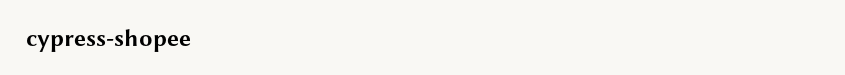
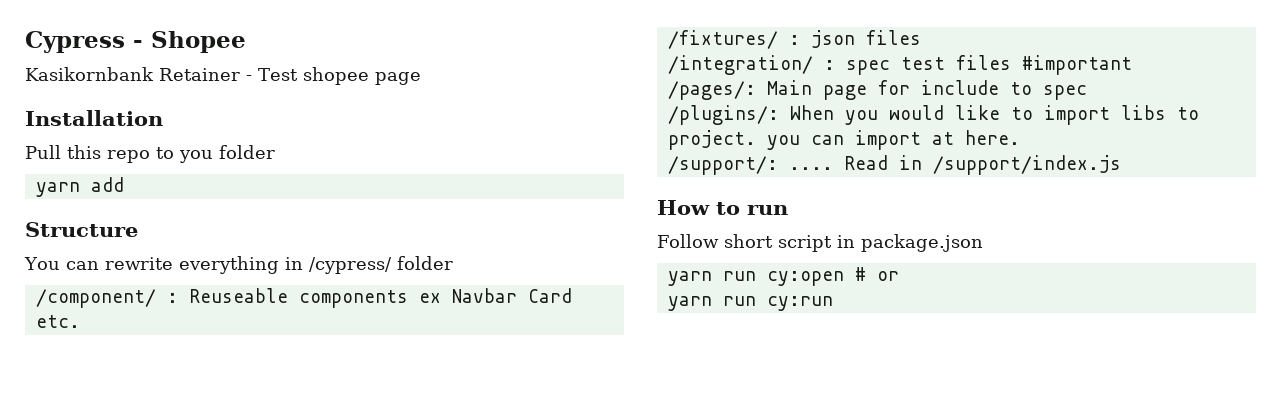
- cypress-shopee
+ Cypress - Shopee
+ Kasikornbank Retainer - Test shopee page
+ Installation
+ Pull this repo to you folder
+ yarn add
+ Structure
+ You can rewrite everything in /cypress/ folder
+ /component/ : Reuseable components ex Navbar Card etc.
+ /fixtures/ : json files
+ /integration/ : spec test files #important
+ /pages/: Main page for include to spec
+ /plugins/: When you would like to import libs to project. you can import at here.
+ /support/: .... Read in /support/index.js
+ How to run
+ Follow short script in package.json
+ yarn run cy:open # or
+ yarn run cy:run

